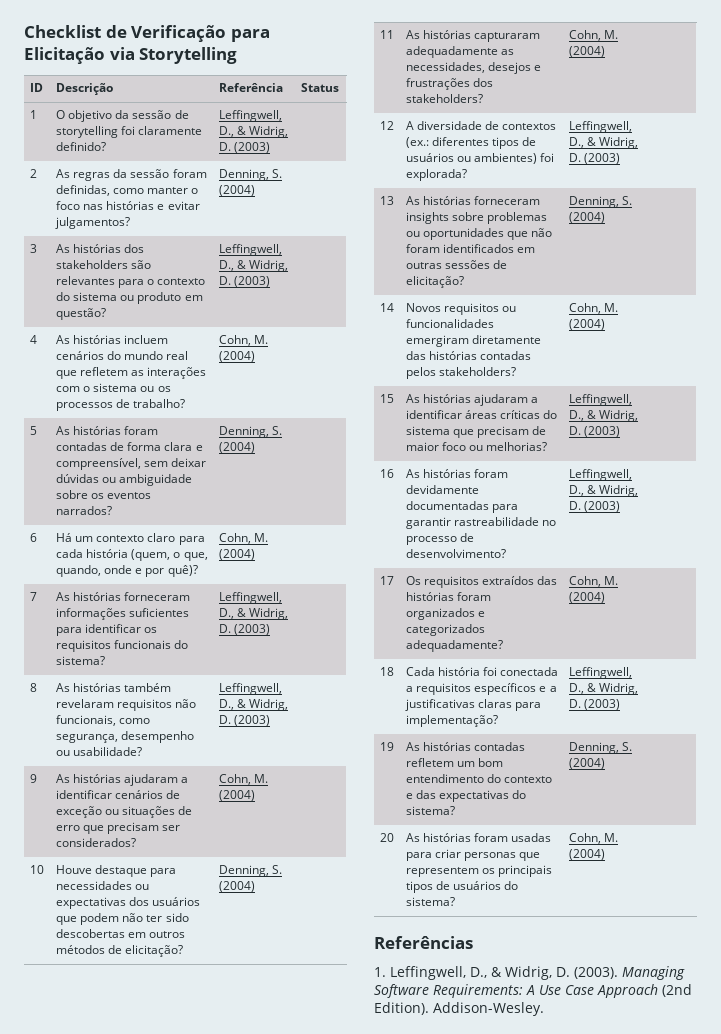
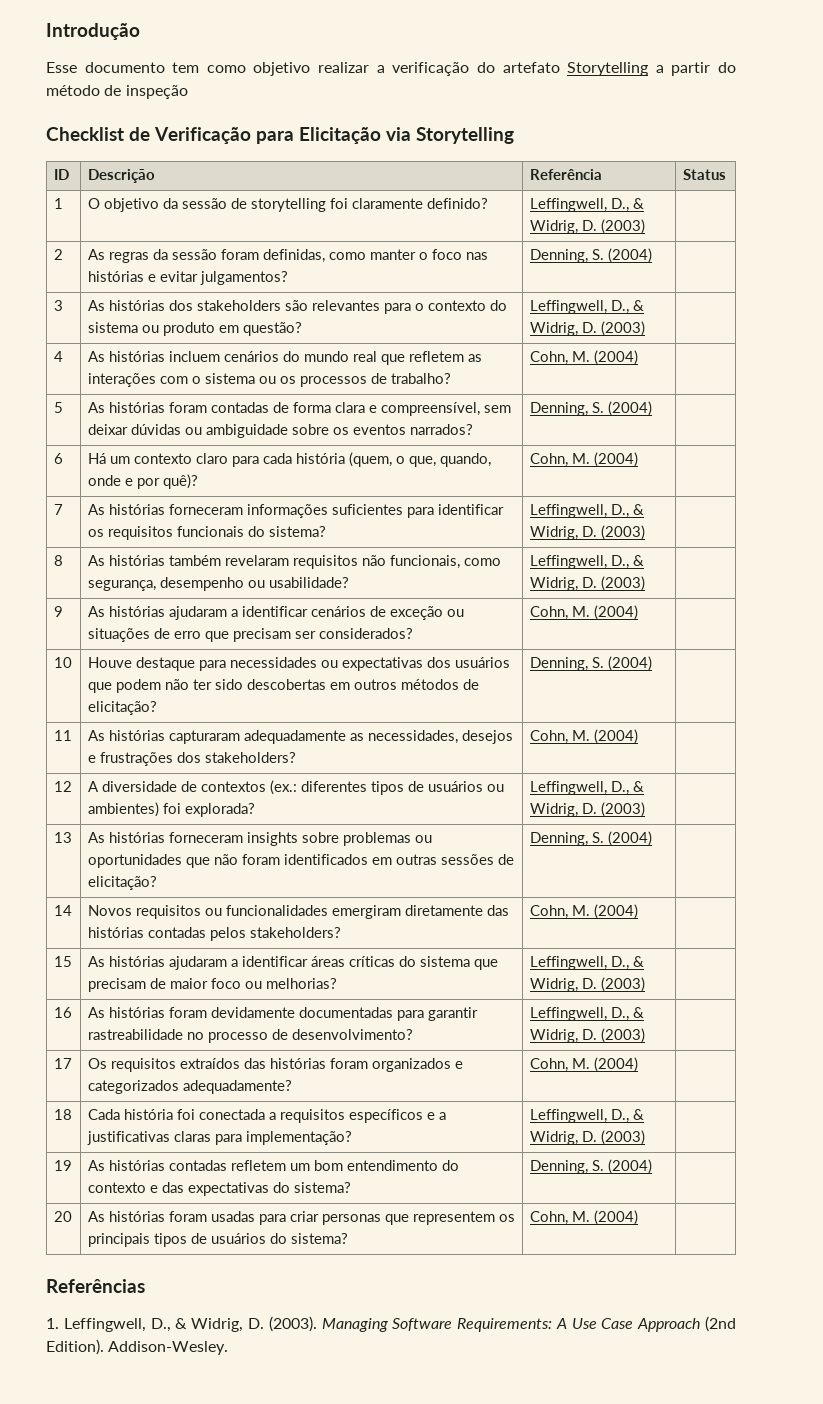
+ Introdução
+ Esse documento tem como objetivo realizar a verificação do artefato Storytelling a partir do método de inspeção

